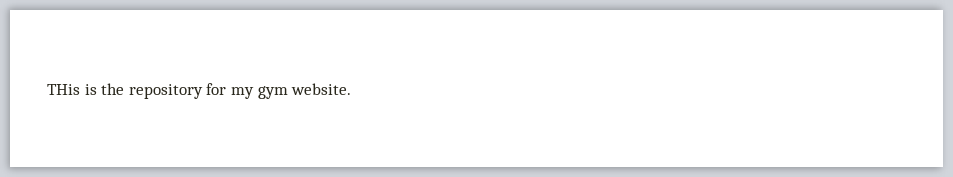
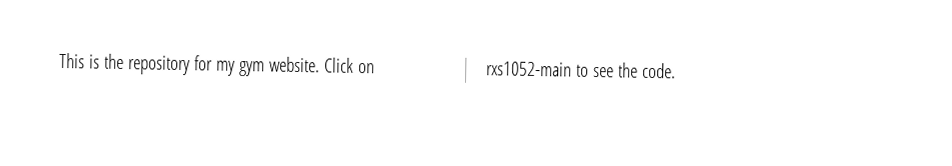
- THis is the repository for my gym website.
+ This is the repository for my gym website.
+ Click on rxs1052-main to see the code.

